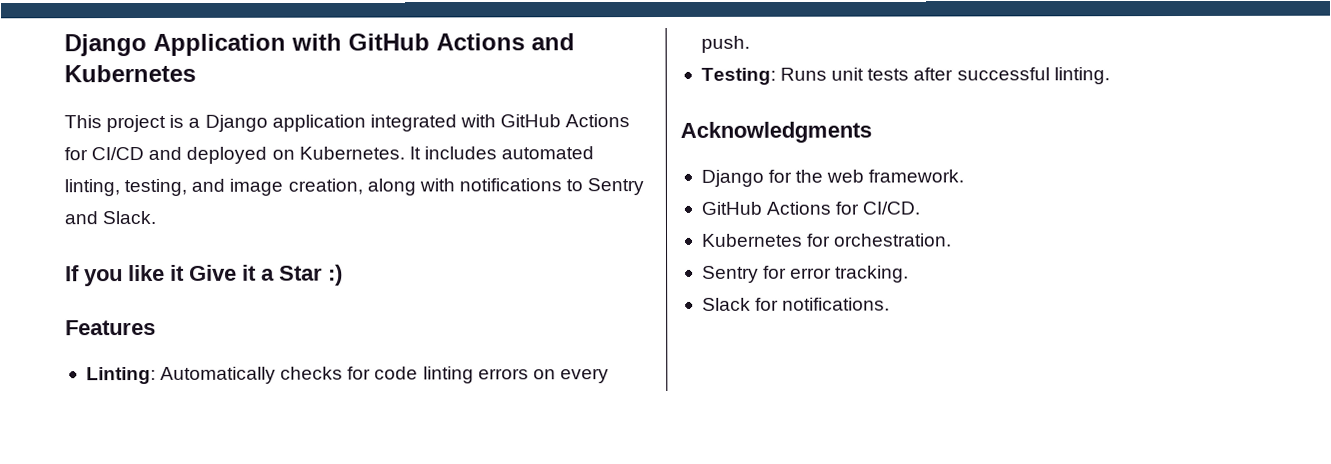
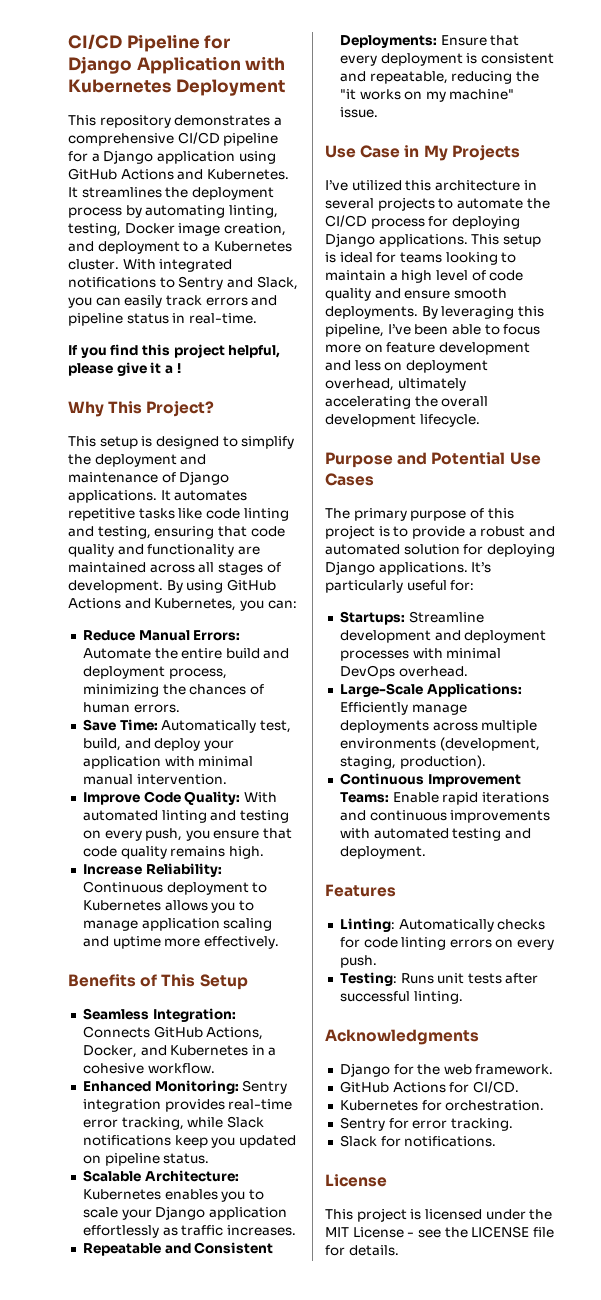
- Django Application with GitHub Actions and Kubernetes
- This project is a Django application integrated with GitHub Actions for CI/CD and deployed on Kubernetes. It includes automated linting, testing, and image creation, along with notifications to Sentry and Slack.
- If you like it Give it a Star :)
+ CI/CD Pipeline for Django Application with Kubernetes Deployment
+ This repository demonstrates a comprehensive CI/CD pipeline for a Django application using GitHub Actions and Kubernetes. It streamlines the deployment process by automating linting, testing, Docker image creation, and deployment to a Kubernetes cluster. With integrated notifications to Sentry and Slack, you can easily track errors and pipeline status in real-time.
+ If you find this project helpful, please give it a !
+ Why This Project?
+ This setup is designed to simplify the deployment and maintenance of Django applications. It automates repetitive tasks like code linting and testing, ensuring that code quality and functionality are maintained across all stages of development. By using GitHub Actions and Kubernetes, you can:
+ Reduce Manual Errors: Automate the entire build and deployment process, minimizing the chances of human errors.
+ Save Time: Automatically test, build, and deploy your application with minimal manual intervention.
+ Improve Code Quality: With automated linting and testing on every push, you ensure that code quality remains high.
+ Increase Reliability: Continuous deployment to Kubernetes allows you to manage application scaling and uptime more effectively.
+ Benefits of This Setup
+ Seamless Integration: Connects GitHub Actions, Docker, and Kubernetes in a cohesive workflow.
+ Enhanced Monitoring: Sentry integration provides real-time error tracking, while Slack notifications keep you updated on pipeline status.
+ Scalable Architecture: Kubernetes enables you to scale your Django application effortlessly as traffic increases.
+ Repeatable and Consistent Deployments: Ensure that every deployment is consistent and repeatable, reducing the "it works on my machine" issue.
+ Use Case in My Projects
+ I’ve utilized this architecture in several projects to automate the CI/CD process for deploying Django applications. This setup is ideal for teams looking to maintain a high level of code quality and ensure smooth deployments. By leveraging this pipeline, I’ve been able to focus more on feature development and less on deployment overhead, ultimately accelerating the overall development lifecycle.
+ Purpose and Potential Use Cases
+ The primary purpose of this project is to provide a robust and automated solution for deploying Django applications. It’s particularly useful for:
+ Startups: Streamline development and deployment processes with minimal DevOps overhead.
+ Large-Scale Applications: Efficiently manage deployments across multiple environments (development, staging, production).
+ Continuous Improvement Teams: Enable rapid iterations and continuous improvements with automated testing and deployment.
  Slack for notifications.
+ License
+ This project is licensed under the MIT License - see the LICENSE file for details.

